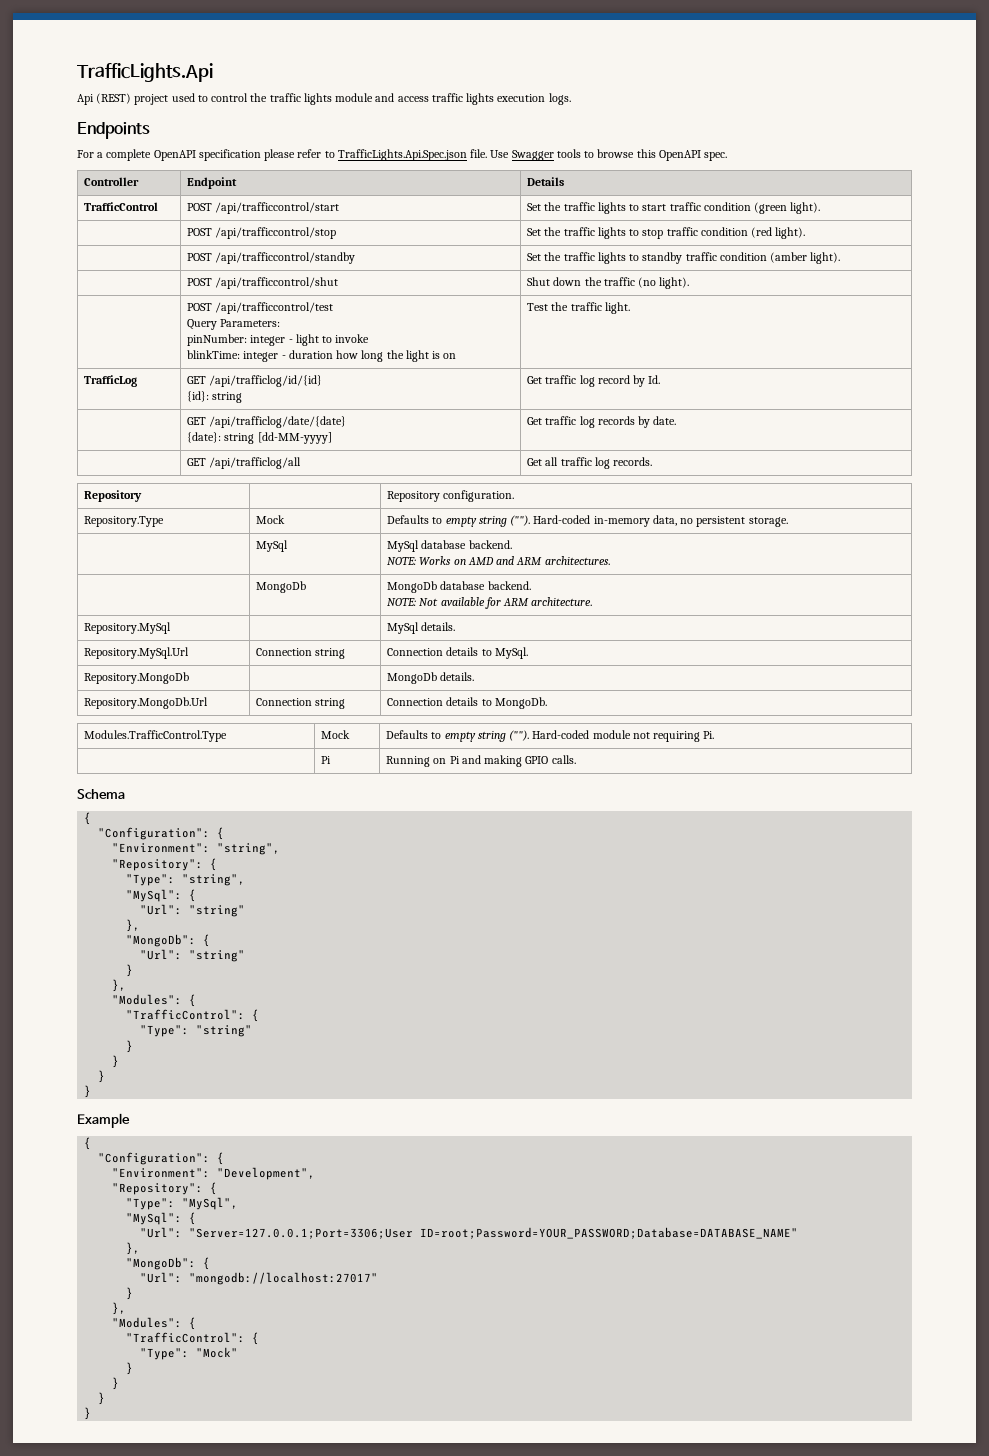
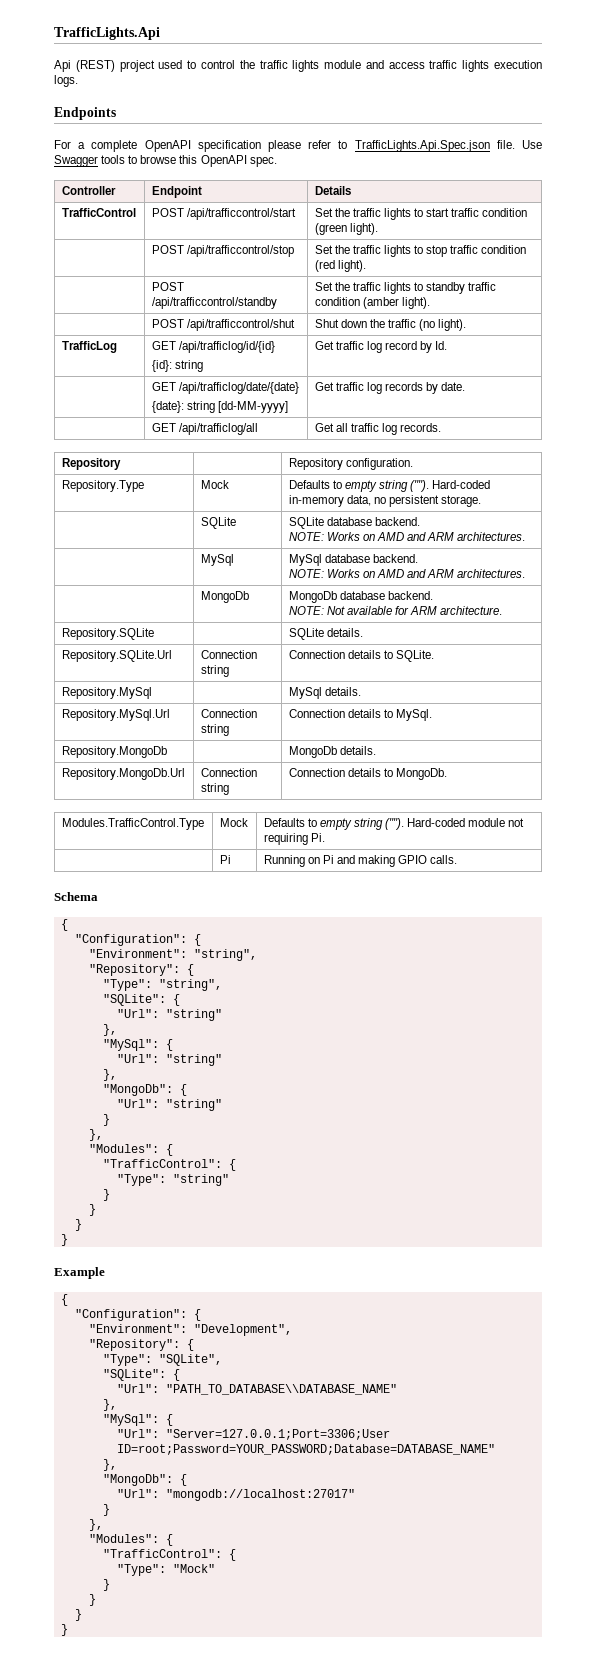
- | POST /api/trafficcontrol/test
- Query Parameters:
- pinNumber: integer - light to invoke
- blinkTime: integer - duration how long the light is on | Test the traffic light.
+ | SQLite | SQLite database backend.
+ NOTE: Works on AMD and ARM architectures.
+ Repository.SQLite | | SQLite details.
+ Repository.SQLite.Url | Connection string | Connection details to SQLite.
  "Type": "string",
+ "SQLite": {
+ "Url": "string"
+ },
- "Type": "MySql",
+ "Type": "SQLite",
+ "SQLite": {
+ "Url": "PATH_TO_DATABASE\\DATABASE_NAME"
+ },

